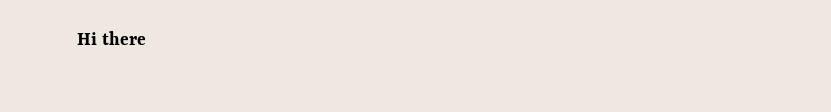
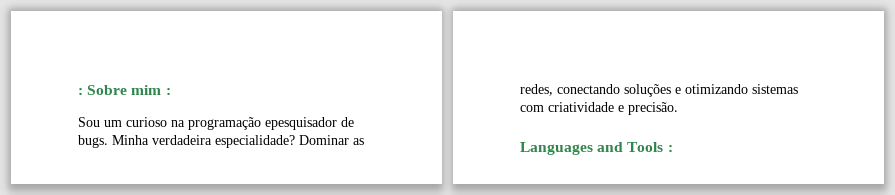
- Hi there
+ : Sobre mim :
+ Sou um curioso na programação epesquisador de bugs. Minha verdadeira especialidade? Dominar as redes, conectando soluções e otimizando sistemas com criatividade e precisão.
+ Languages and Tools :

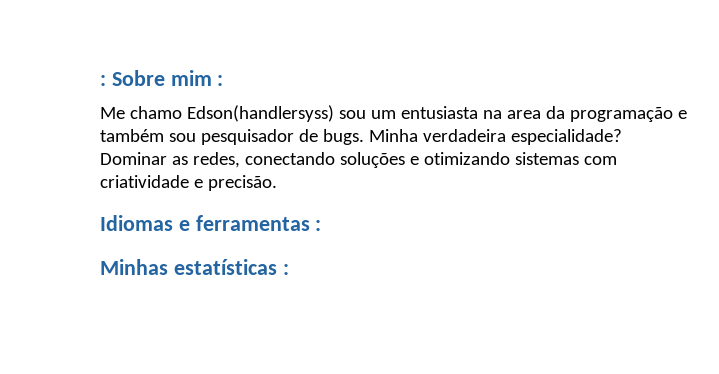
- Sou um curioso na programação epesquisador de bugs.
+ Me chamo Edson(handlersyss) sou um entusiasta na area da programação e também sou pesquisador de bugs.
- Languages and Tools :
+ Idiomas e ferramentas :
+ Minhas estatísticas :

